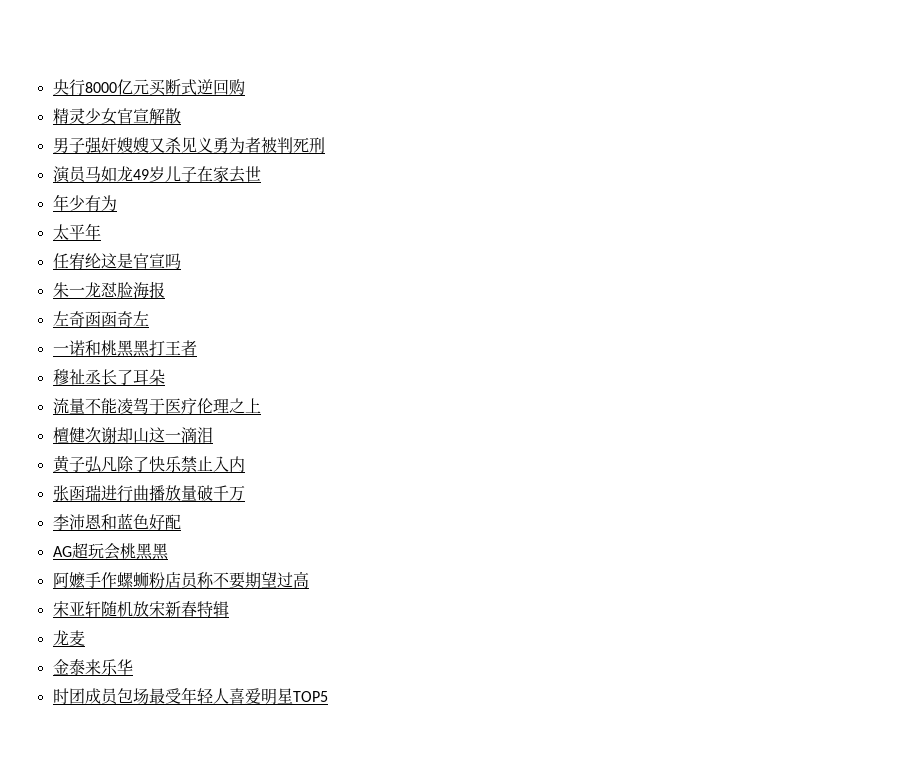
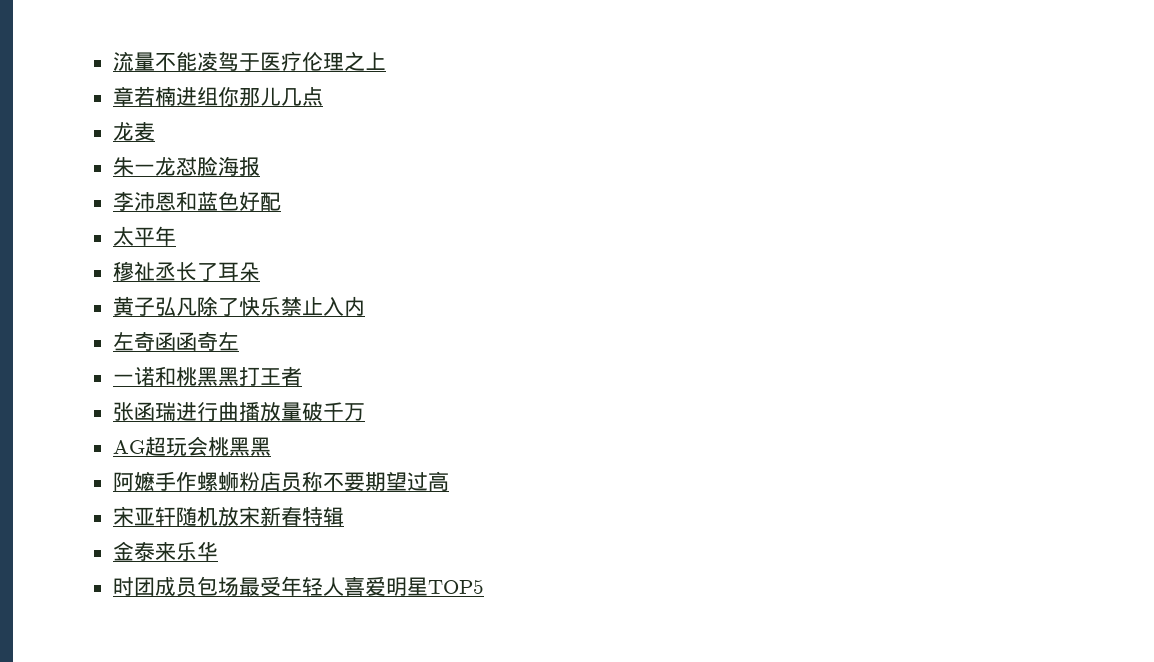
- 央行8000亿元买断式逆回购
- 精灵少女官宣解散
- 男子强奸嫂嫂又杀见义勇为者被判死刑
- 演员马如龙49岁儿子在家去世
- 年少有为
+ 流量不能凌驾于医疗伦理之上
+ 章若楠进组你那儿几点
+ 龙麦
+ 朱一龙怼脸海报
+ 李沛恩和蓝色好配
  太平年
- 任宥纶这是官宣吗
- 朱一龙怼脸海报
+ 穆祉丞长了耳朵
+ 黄子弘凡除了快乐禁止入内
- 穆祉丞长了耳朵
- 流量不能凌驾于医疗伦理之上
- 檀健次谢却山这一滴泪
- 黄子弘凡除了快乐禁止入内
- 李沛恩和蓝色好配
- 龙麦

